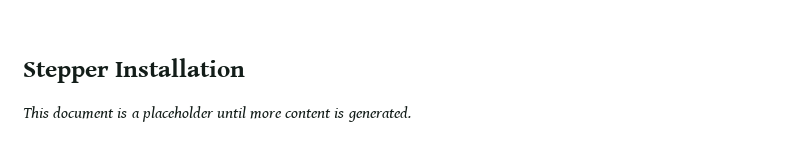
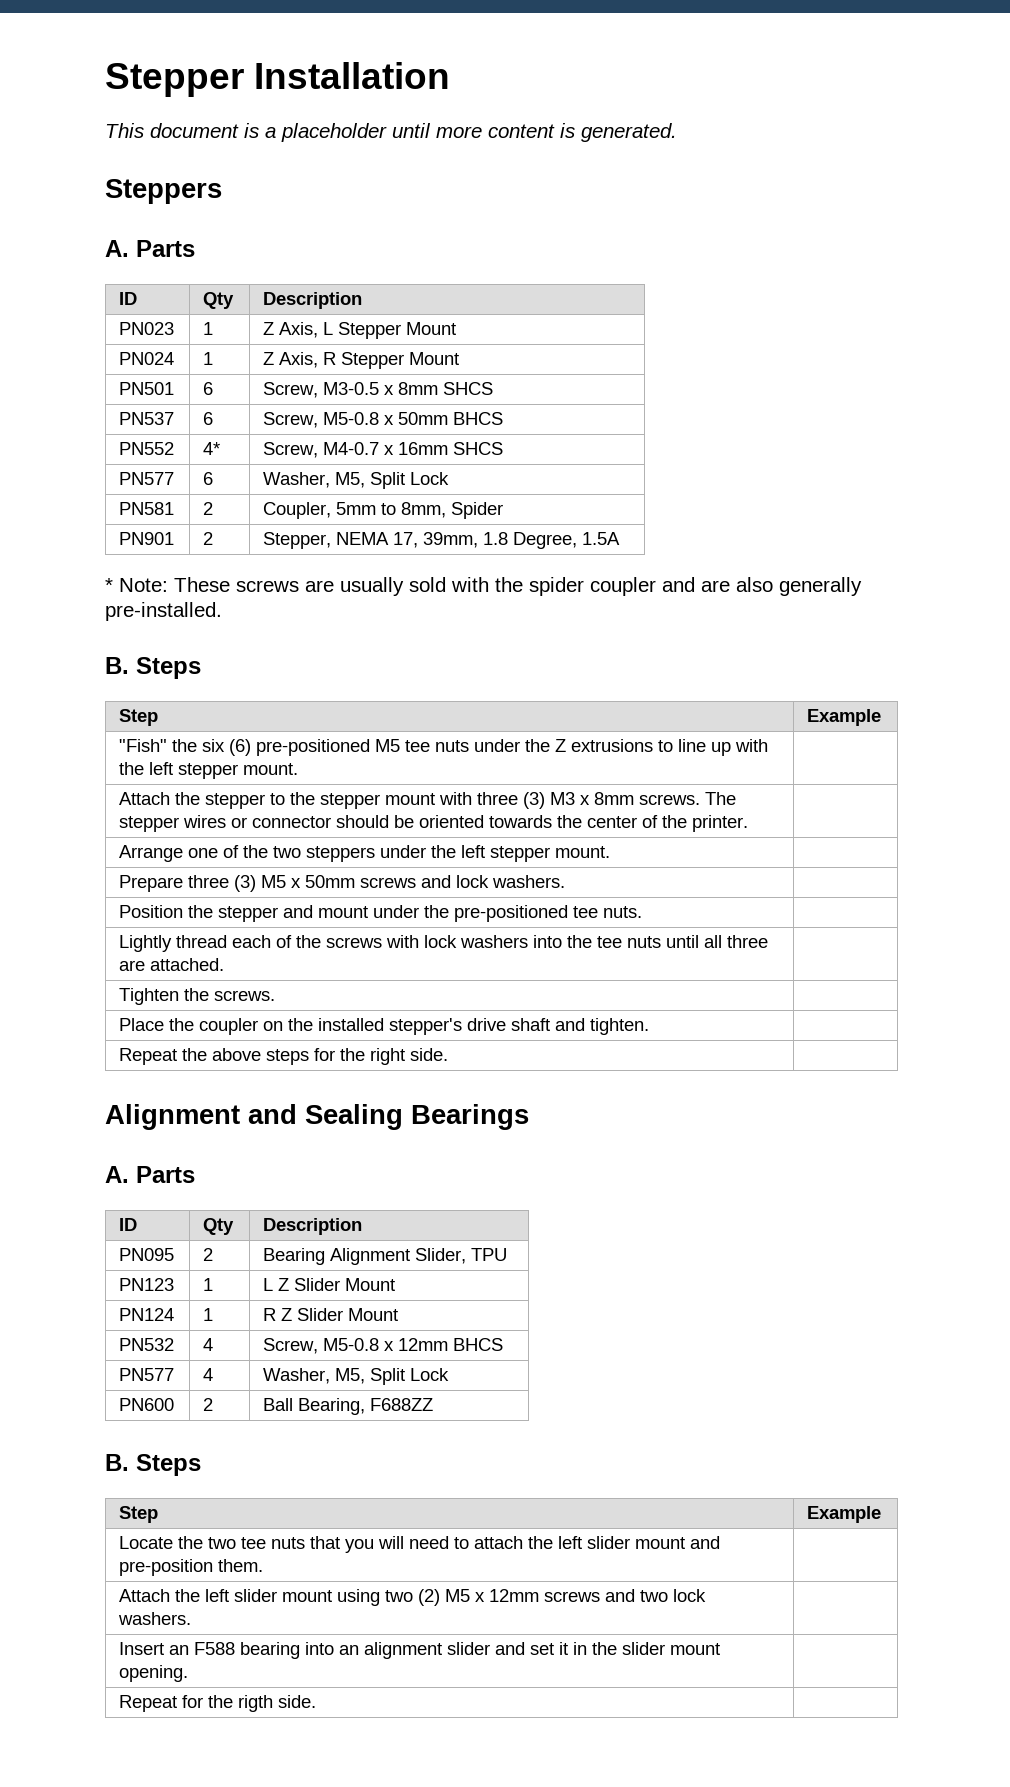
+ Steppers
+ A. Parts
+ ID | Qty | Description
+ PN023 | 1 | Z Axis, L Stepper Mount
+ PN024 | 1 | Z Axis, R Stepper Mount
+ PN501 | 6 | Screw, M3-0.5 x 8mm SHCS
+ PN537 | 6 | Screw, M5-0.8 x 50mm BHCS
+ PN552 | 4* | Screw, M4-0.7 x 16mm SHCS
+ PN577 | 6 | Washer, M5, Split Lock
+ PN581 | 2 | Coupler, 5mm to 8mm, Spider
+ PN901 | 2 | Stepper, NEMA 17, 39mm, 1.8 Degree, 1.5A
+ * Note: These screws are usually sold with the spider coupler and are also generally pre-installed.
+ B. Steps
+ Step | Example
+ "Fish" the six (6) pre-positioned M5 tee nuts under the Z extrusions to line up with the left stepper mount. |
+ Attach the stepper to the stepper mount with three (3) M3 x 8mm screws. The stepper wires or connector should be oriented towards the center of the printer. |
+ Arrange one of the two steppers under the left stepper mount. |
+ Prepare three (3) M5 x 50mm screws and lock washers. |
+ Position the stepper and mount under the pre-positioned tee nuts. |
+ Lightly thread each of the screws with lock washers into the tee nuts until all three are attached. |
+ Tighten the screws. |
+ Place the coupler on the installed stepper's drive shaft and tighten. |
+ Repeat the above steps for the right side. |
+ Alignment and Sealing Bearings
+ A. Parts
+ ID | Qty | Description
+ PN095 | 2 | Bearing Alignment Slider, TPU
+ PN123 | 1 | L Z Slider Mount
+ PN124 | 1 | R Z Slider Mount
+ PN532 | 4 | Screw, M5-0.8 x 12mm BHCS
+ PN577 | 4 | Washer, M5, Split Lock
+ PN600 | 2 | Ball Bearing, F688ZZ
+ B. Steps
+ Step | Example
+ Locate the two tee nuts that you will need to attach the left slider mount and pre-position them. |
+ Attach the left slider mount using two (2) M5 x 12mm screws and two lock washers. |
+ Insert an F588 bearing into an alignment slider and set it in the slider mount opening. |
+ Repeat for the rigth side. |

